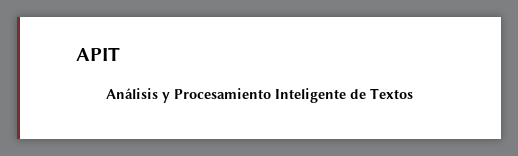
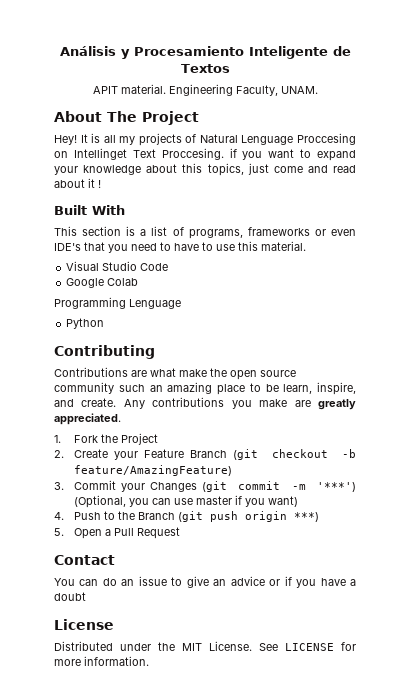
- APIT
+ APIT material. Engineering Faculty, UNAM.
+ About The Project
+ Hey! It is all my projects of Natural Lenguage Proccesing on Intellinget Text Proccesing. if you want to expand your knowledge about this topics, just come and read about it !
+ Built With
+ This section is a list of programs, frameworks or even IDE's that you need to have to use this material.
+ Visual Studio Code
+ Google Colab
+ Programming Lenguage
+ Python
+ Contributing
+ Contributions are what make the open source community such an amazing place to be learn, inspire, and create. Any contributions you make are greatly appreciated.
+ 1. Fork the Project
+ 2. Create your Feature Branch (git checkout -b feature/AmazingFeature)
+ 3. Commit your Changes (git commit -m '***') (Optional, you can use master if you want)
+ 4. Push to the Branch (git push origin ***)
+ 5. Open a Pull Request
+ Contact
+ You can do an issue to give an advice or if you have a doubt
+ License
+ Distributed under the MIT License. See LICENSE for more information.

